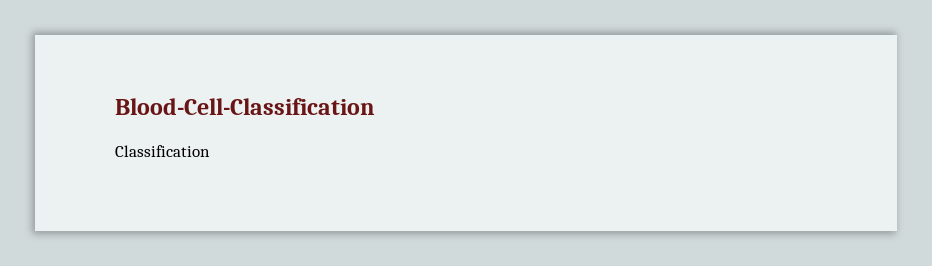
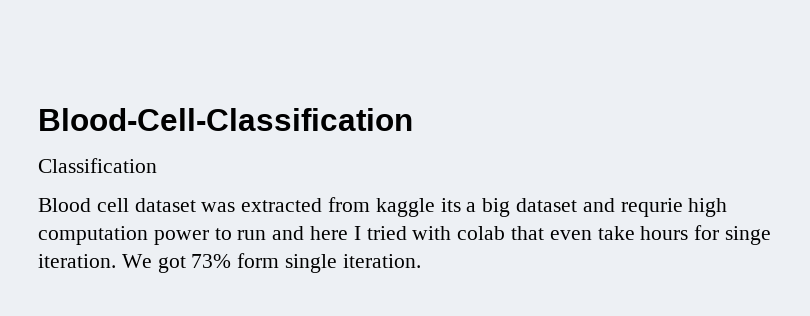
+ Blood cell dataset was extracted from kaggle its a big dataset and requrie high computation power to run and here I tried with colab that even take hours for singe iteration. We got 73% form single iteration.

